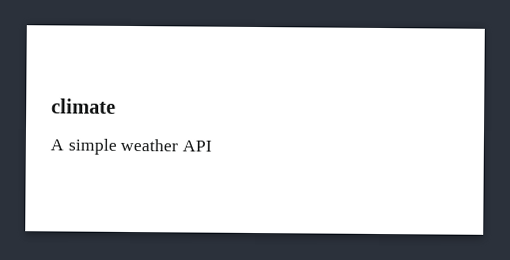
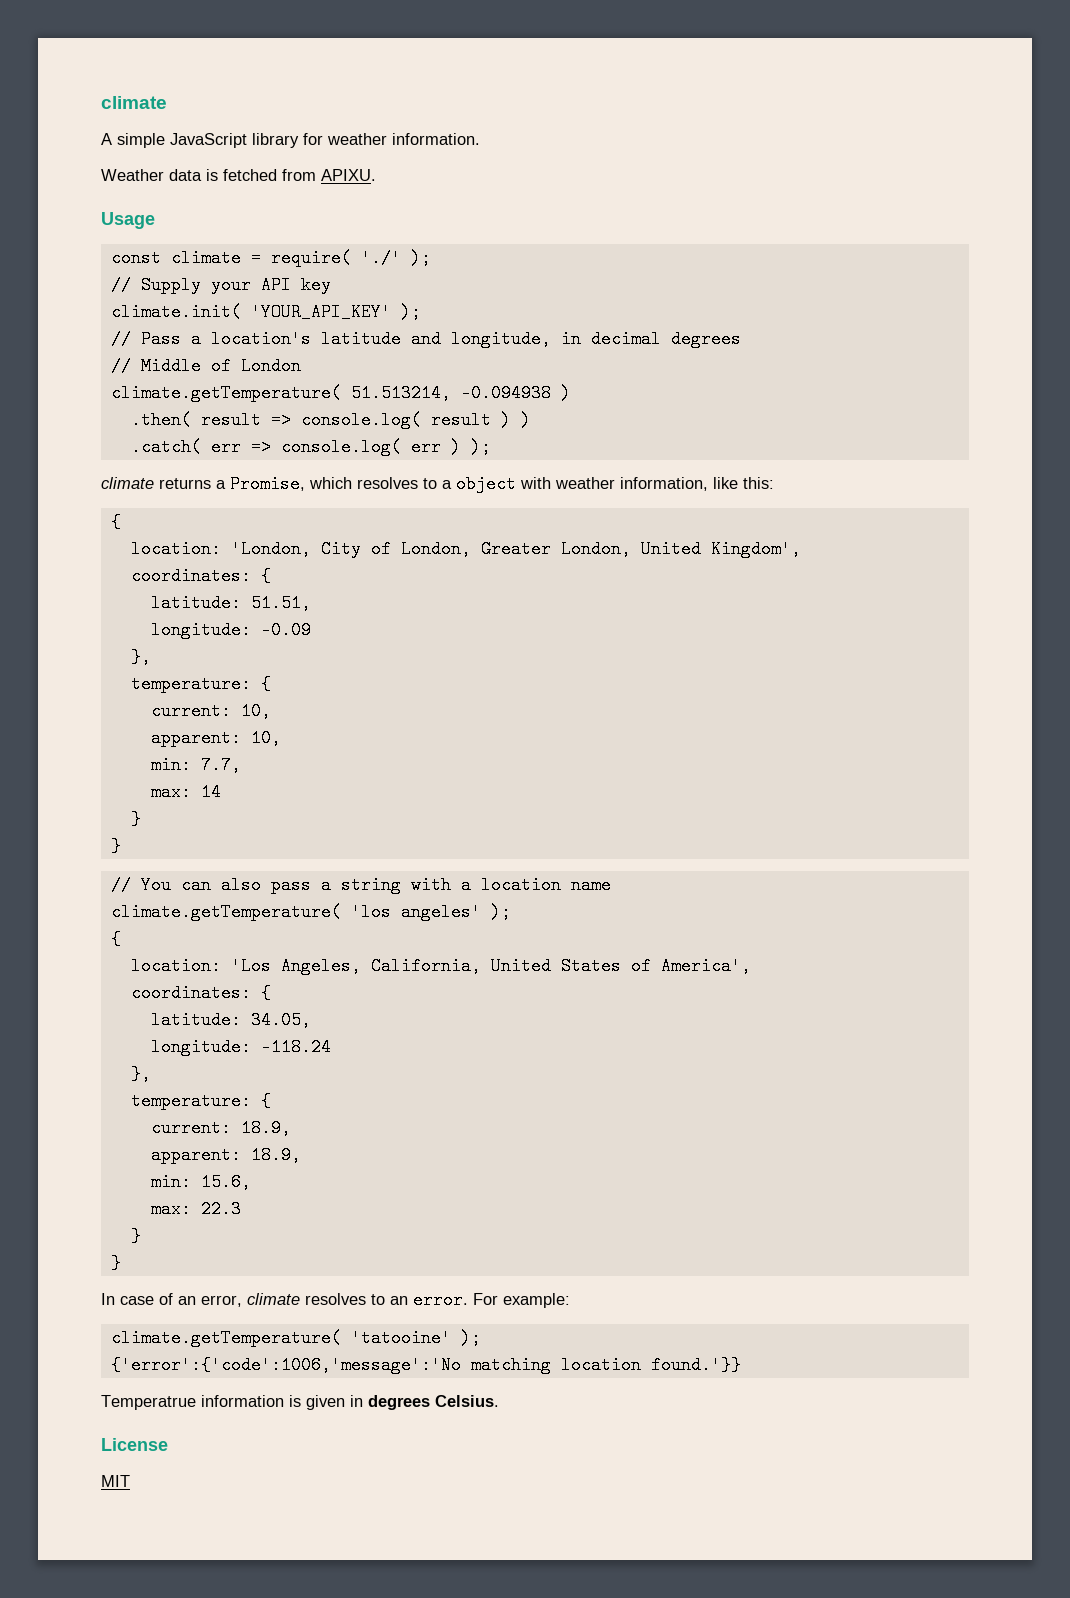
- A simple weather API
+ A simple JavaScript library for weather information.
+ Weather data is fetched from APIXU.
+ Usage
+ const climate = require( './' );
+ // Supply your API key
+ climate.init( 'YOUR_API_KEY' );
+ // Pass a location's latitude and longitude, in decimal degrees
+ // Middle of London
+ climate.getTemperature( 51.513214, -0.094938 )
+ .then( result => console.log( result ) )
+ .catch( err => console.log( err ) );
+ climate returns a Promise, which resolves to a object with weather information, like this:
+ {
+ location: 'London, City of London, Greater London, United Kingdom',
+ coordinates: {
+ latitude: 51.51,
+ longitude: -0.09
+ },
+ temperature: {
+ current: 10,
+ apparent: 10,
+ min: 7.7,
+ max: 14
+ }
+ }
+ // You can also pass a string with a location name
+ climate.getTemperature( 'los angeles' );
+ {
+ location: 'Los Angeles, California, United States of America',
+ coordinates: {
+ latitude: 34.05,
+ longitude: -118.24
+ },
+ temperature: {
+ current: 18.9,
+ apparent: 18.9,
+ min: 15.6,
+ max: 22.3
+ }
+ }
+ In case of an error, climate resolves to an error. For example:
+ climate.getTemperature( 'tatooine' );
+ {'error':{'code':1006,'message':'No matching location found.'}}
+ Temperatrue information is given in degrees Celsius.
+ License
+ MIT

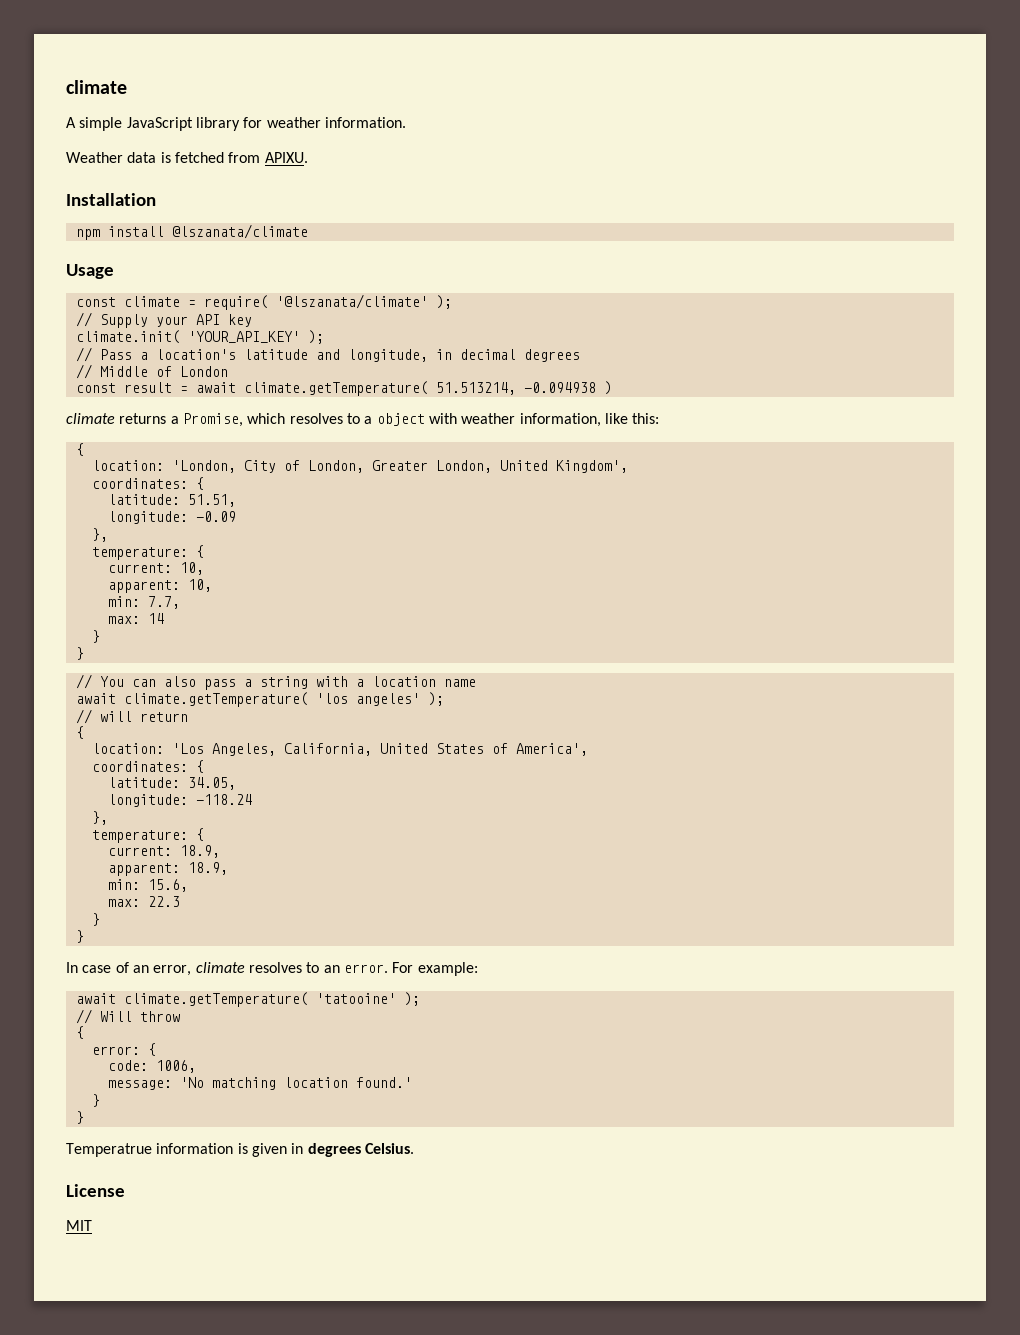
+ Installation
+ npm install @lszanata/climate
- const climate = require( './' );
+ const climate = require( '@lszanata/climate' );
- climate.getTemperature( 51.513214, -0.094938 )
+ const result = await climate.getTemperature( 51.513214, -0.094938 )
- .then( result => console.log( result ) )
- .catch( err => console.log( err ) );
- climate.getTemperature( 'los angeles' );
+ await climate.getTemperature( 'los angeles' );
+ // will return
- climate.getTemperature( 'tatooine' );
+ await climate.getTemperature( 'tatooine' );
- {'error':{'code':1006,'message':'No matching location found.'}}
+ // Will throw
+ {
+ error: {
+ code: 1006,
+ message: 'No matching location found.'
+ }
+ }

